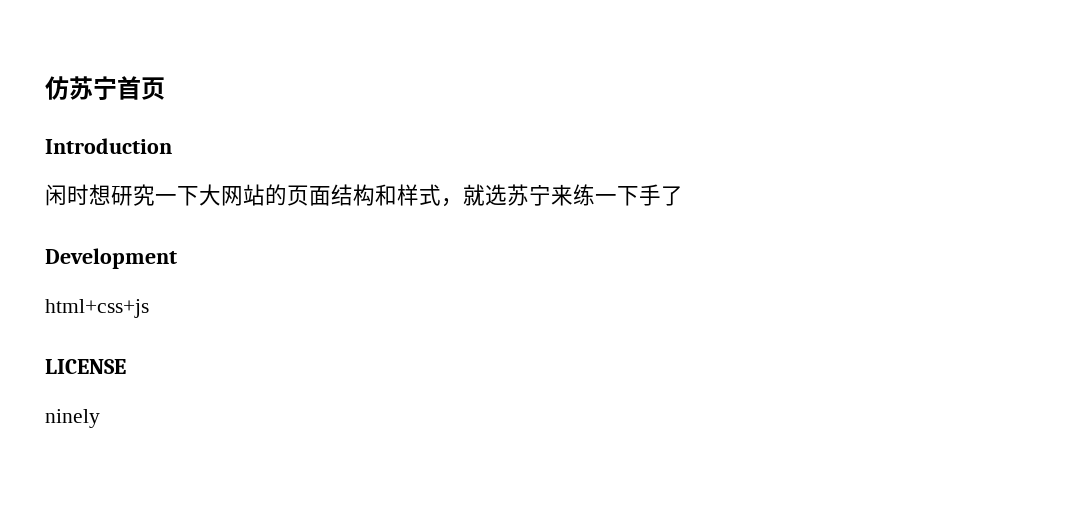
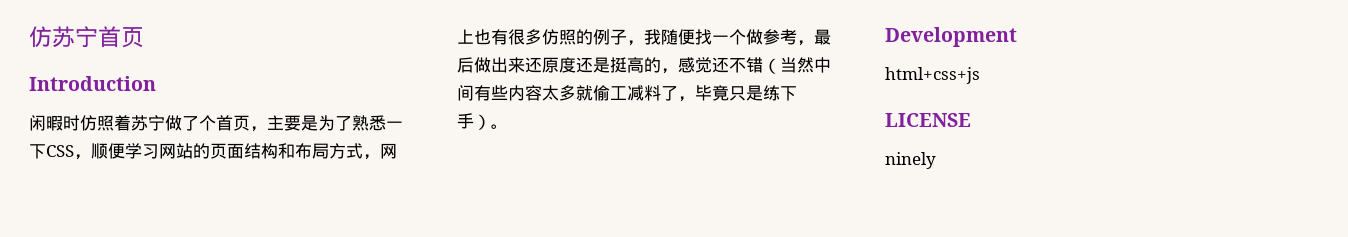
- 闲时想研究一下大网站的页面结构和样式，就选苏宁来练一下手了
+ 闲暇时仿照着苏宁做了个首页，主要是为了熟悉一下CSS，顺便学习网站的页面结构和布局方式，网上也有很多仿照的例子，我随便找一个做参考，最后做出来还原度还是挺高的，感觉还不错（当然中间有些内容太多就偷工减料了，毕竟只是练下手）。

